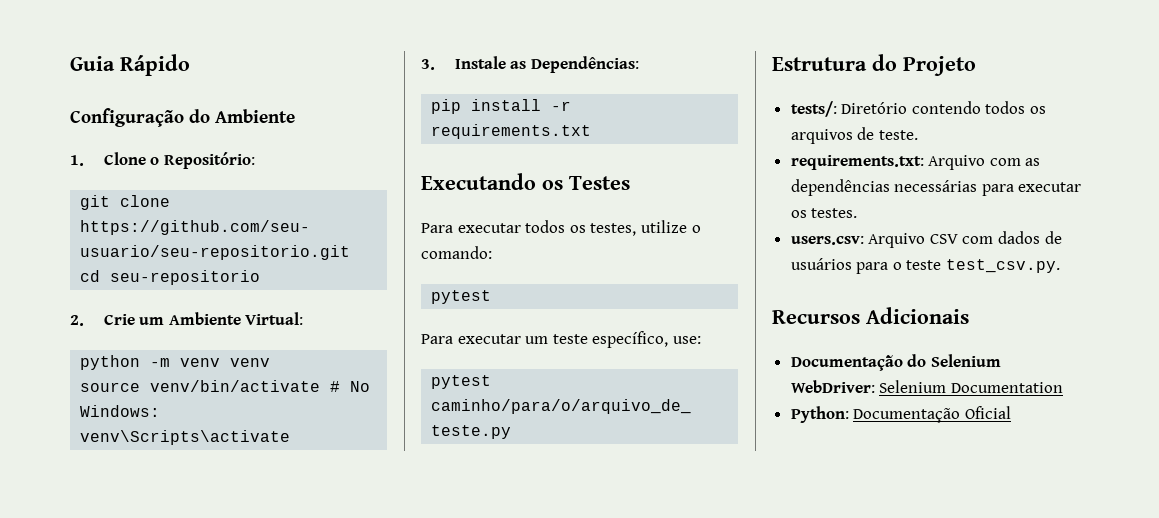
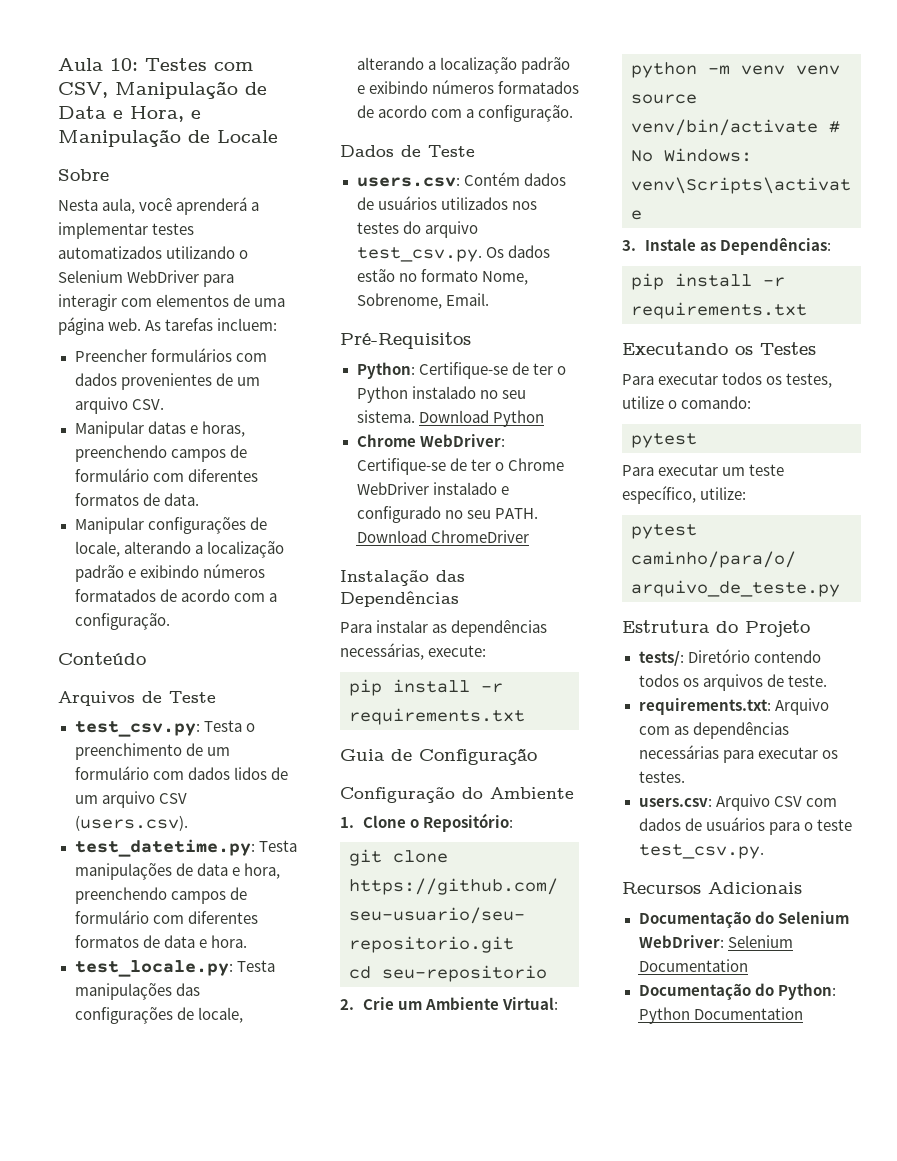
- Guia Rápido
+ Aula 10: Testes com CSV, Manipulação de Data e Hora, e Manipulação de Locale
+ Sobre
+ Nesta aula, você aprenderá a implementar testes automatizados utilizando o Selenium WebDriver para interagir com elementos de uma página web. As tarefas incluem:
+ Preencher formulários com dados provenientes de um arquivo CSV.
+ Manipular datas e horas, preenchendo campos de formulário com diferentes formatos de data.
+ Manipular configurações de locale, alterando a localização padrão e exibindo números formatados de acordo com a configuração.
+ Conteúdo
+ Arquivos de Teste
+ test_csv.py: Testa o preenchimento de um formulário com dados lidos de um arquivo CSV (users.csv).
+ test_datetime.py: Testa manipulações de data e hora, preenchendo campos de formulário com diferentes formatos de data e hora.
+ test_locale.py: Testa manipulações das configurações de locale, alterando a localização padrão e exibindo números formatados de acordo com a configuração.
+ Dados de Teste
+ users.csv: Contém dados de usuários utilizados nos testes do arquivo test_csv.py. Os dados estão no formato Nome, Sobrenome, Email.
+ Pré-Requisitos
+ Python: Certifique-se de ter o Python instalado no seu sistema. Download Python
+ Chrome WebDriver: Certifique-se de ter o Chrome WebDriver instalado e configurado no seu PATH. Download ChromeDriver
+ Instalação das Dependências
+ Para instalar as dependências necessárias, execute:
+ pip install -r requirements.txt
+ Guia de Configuração
- Para executar um teste específico, use:
+ Para executar um teste específico, utilize:
- Python: Documentação Oficial
+ Documentação do Python: Python Documentation

